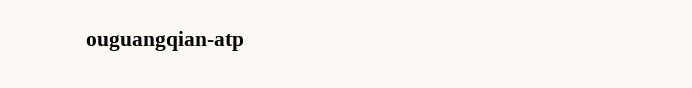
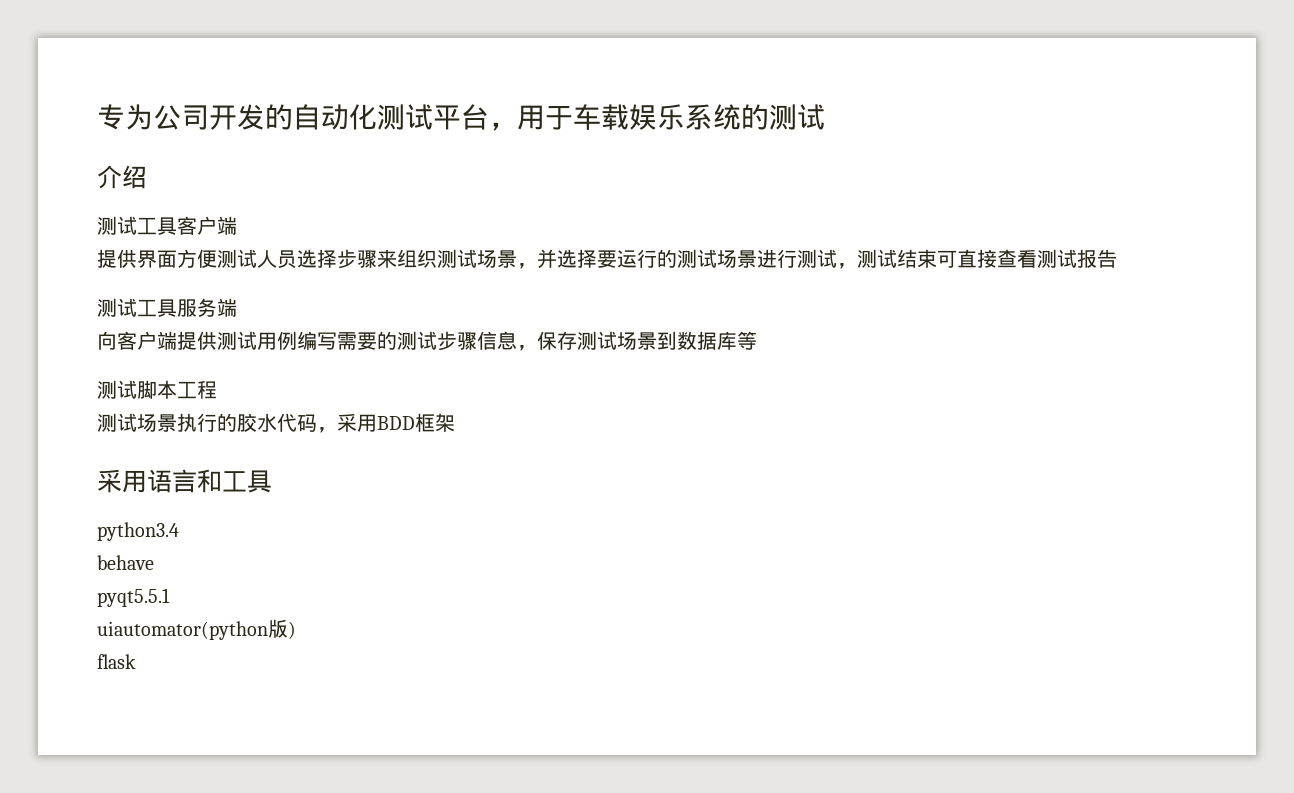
- ouguangqian-atp
+ 专为公司开发的自动化测试平台，用于车载娱乐系统的测试
+ 介绍
+ 测试工具客户端
+ 提供界面方便测试人员选择步骤来组织测试场景，并选择要运行的测试场景进行测试，测试结束可直接查看测试报告
+ 测试工具服务端
+ 向客户端提供测试用例编写需要的测试步骤信息，保存测试场景到数据库等
+ 测试脚本工程
+ 测试场景执行的胶水代码，采用BDD框架
+ 采用语言和工具
+ python3.4
+ behave
+ pyqt5.5.1
+ uiautomator(python版)
+ flask

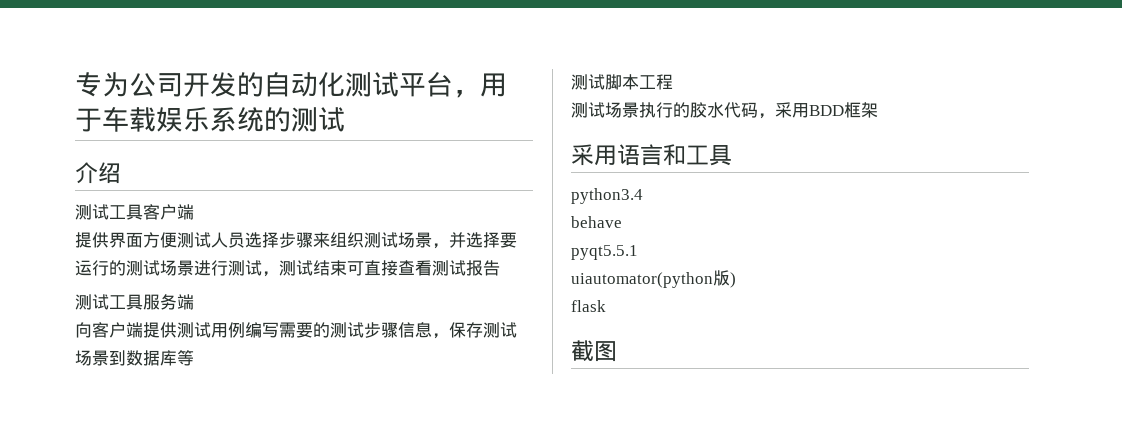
+ 截图

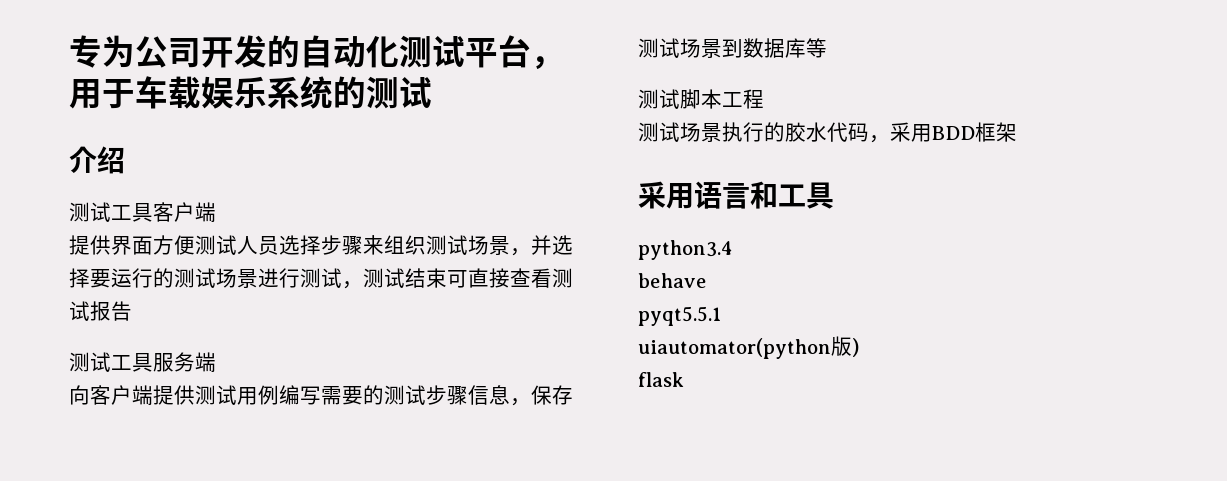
- 截图

